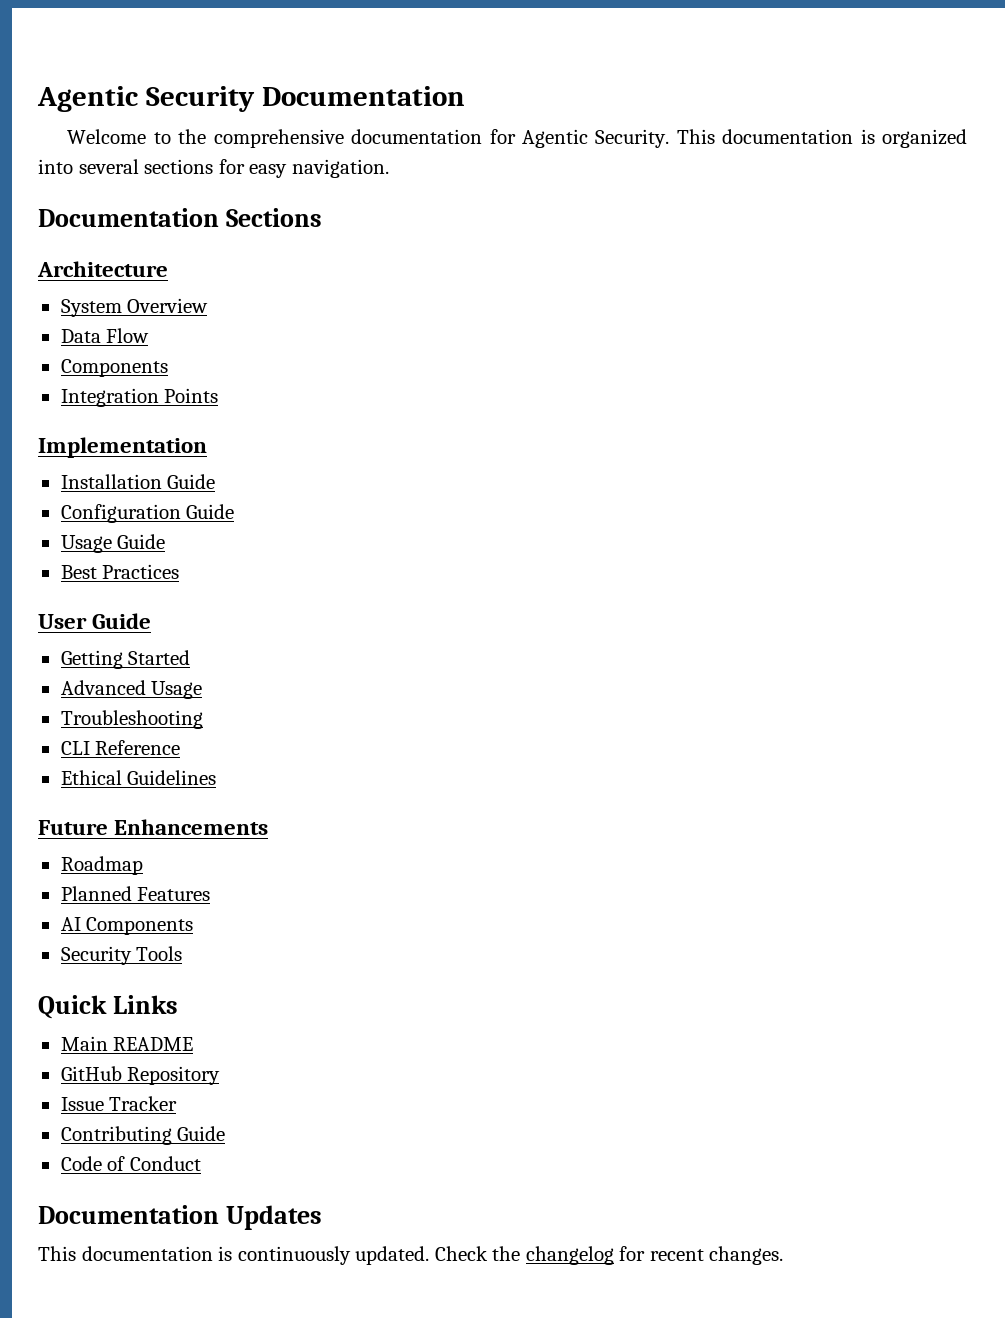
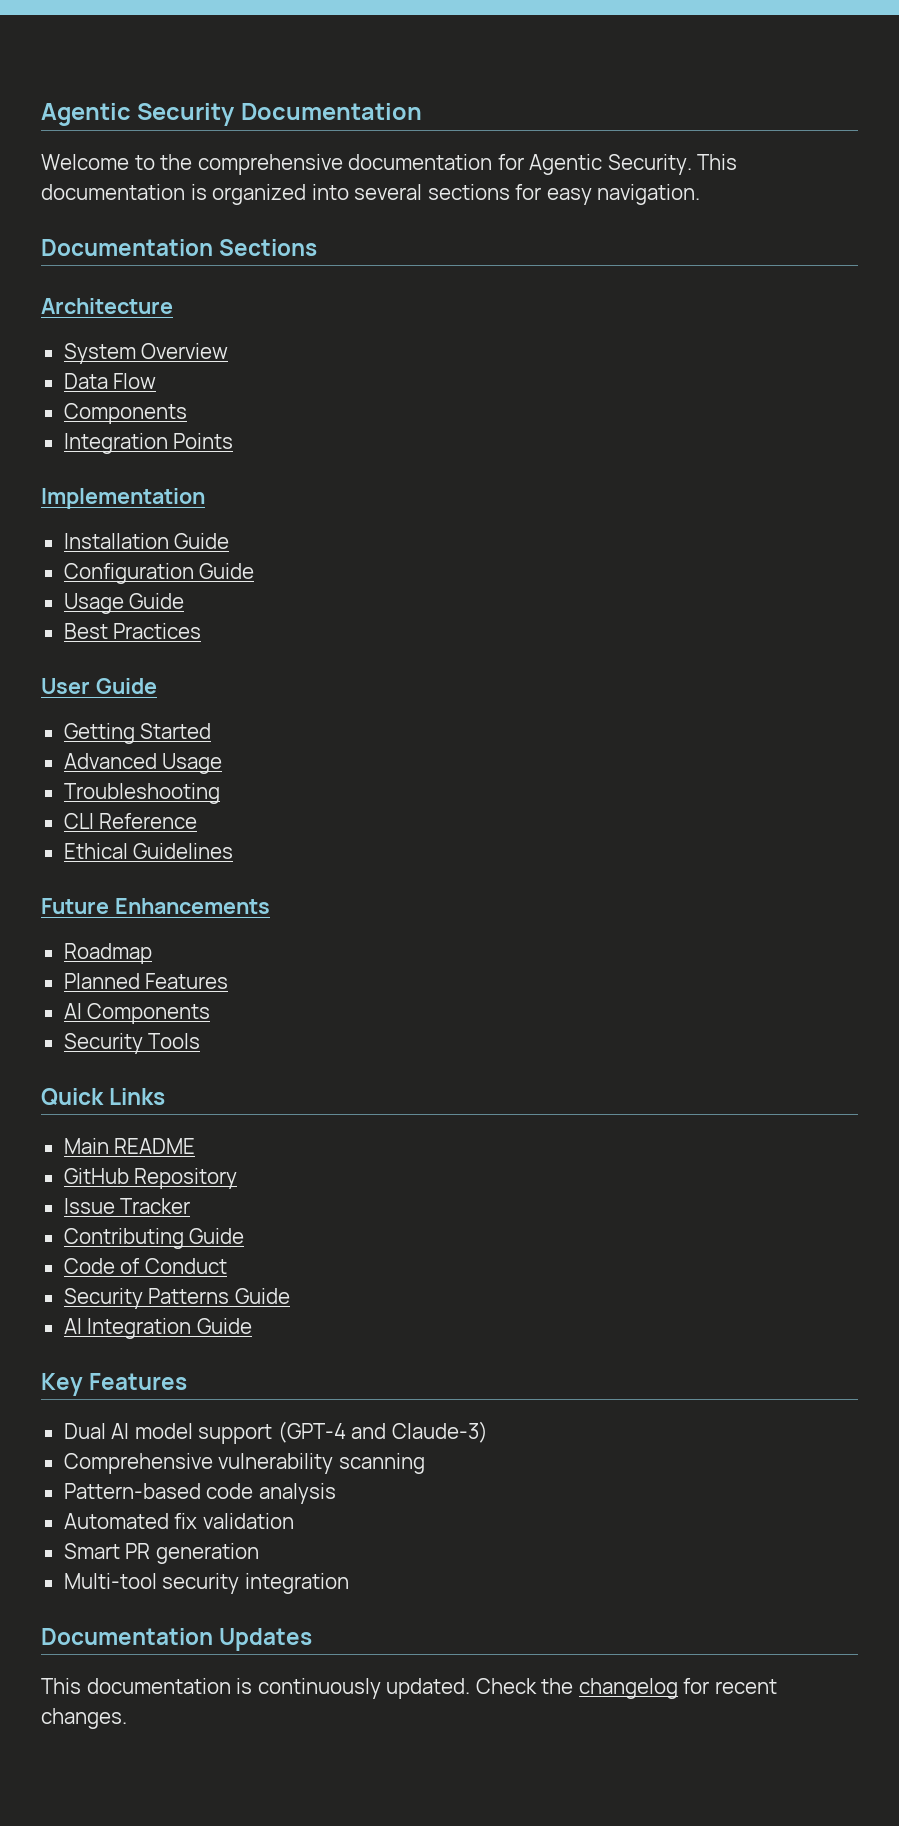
+ Security Patterns Guide
+ AI Integration Guide
+ Key Features
+ Dual AI model support (GPT-4 and Claude-3)
+ Comprehensive vulnerability scanning
+ Pattern-based code analysis
+ Automated fix validation
+ Smart PR generation
+ Multi-tool security integration

